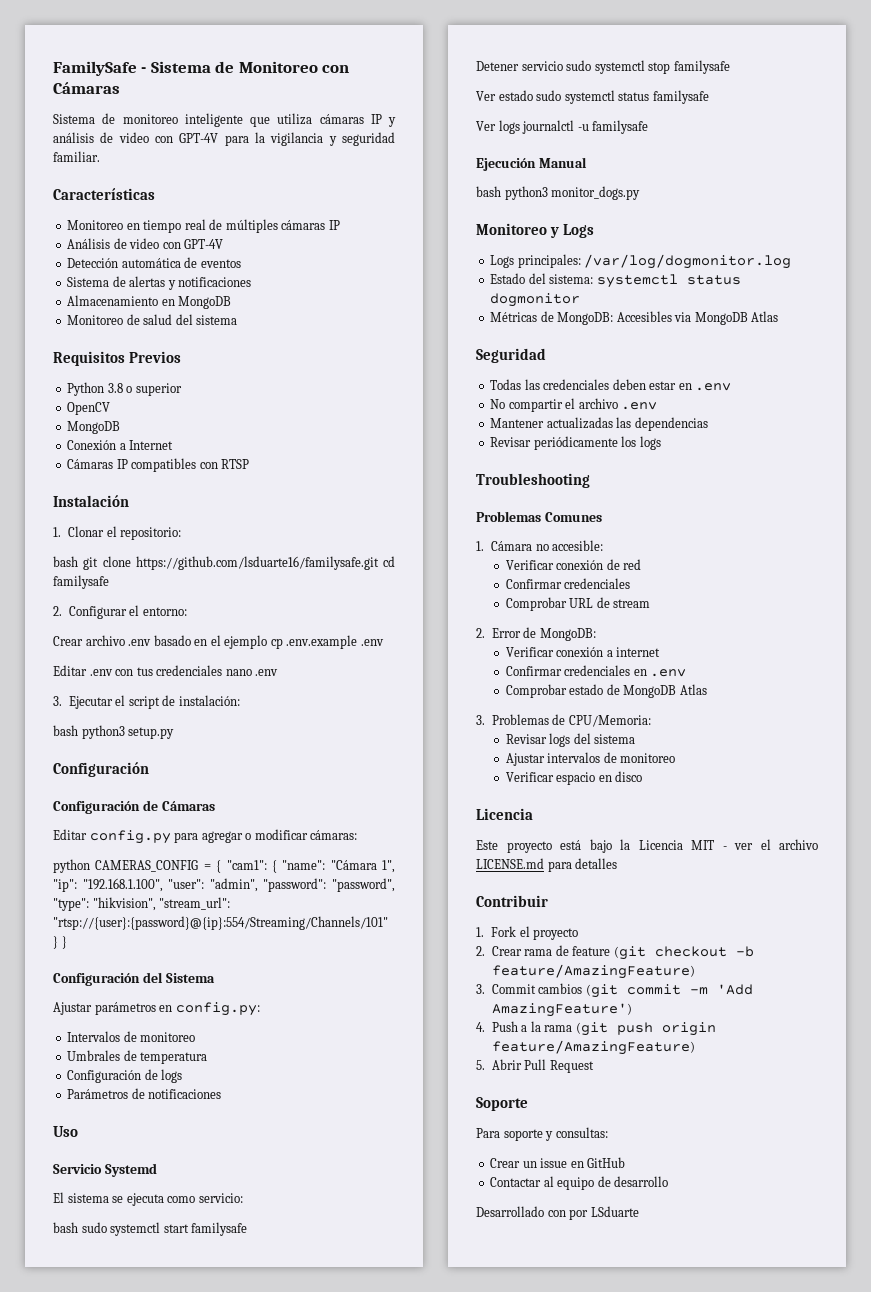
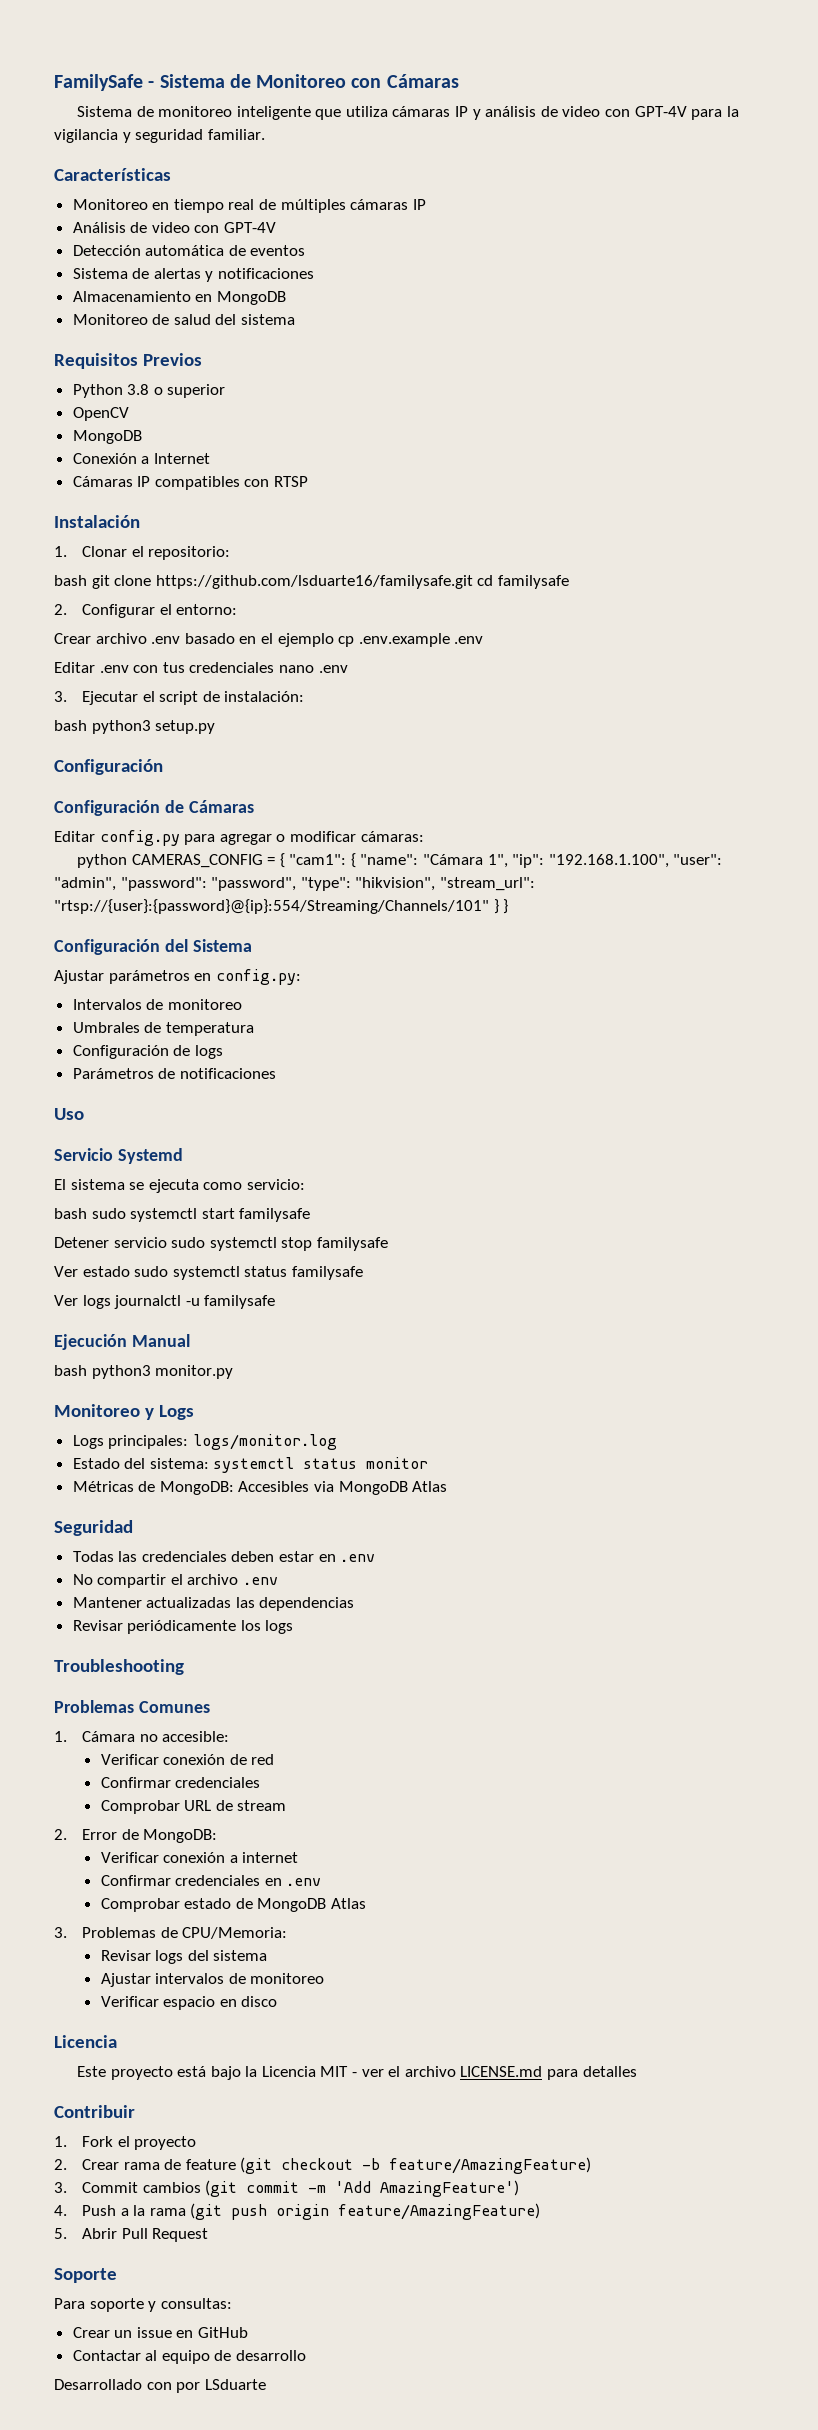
- bash python3 monitor_dogs.py
+ bash python3 monitor.py
- Logs principales: /var/log/dogmonitor.log
+ Logs principales: logs/monitor.log
- Estado del sistema: systemctl status dogmonitor
+ Estado del sistema: systemctl status monitor

